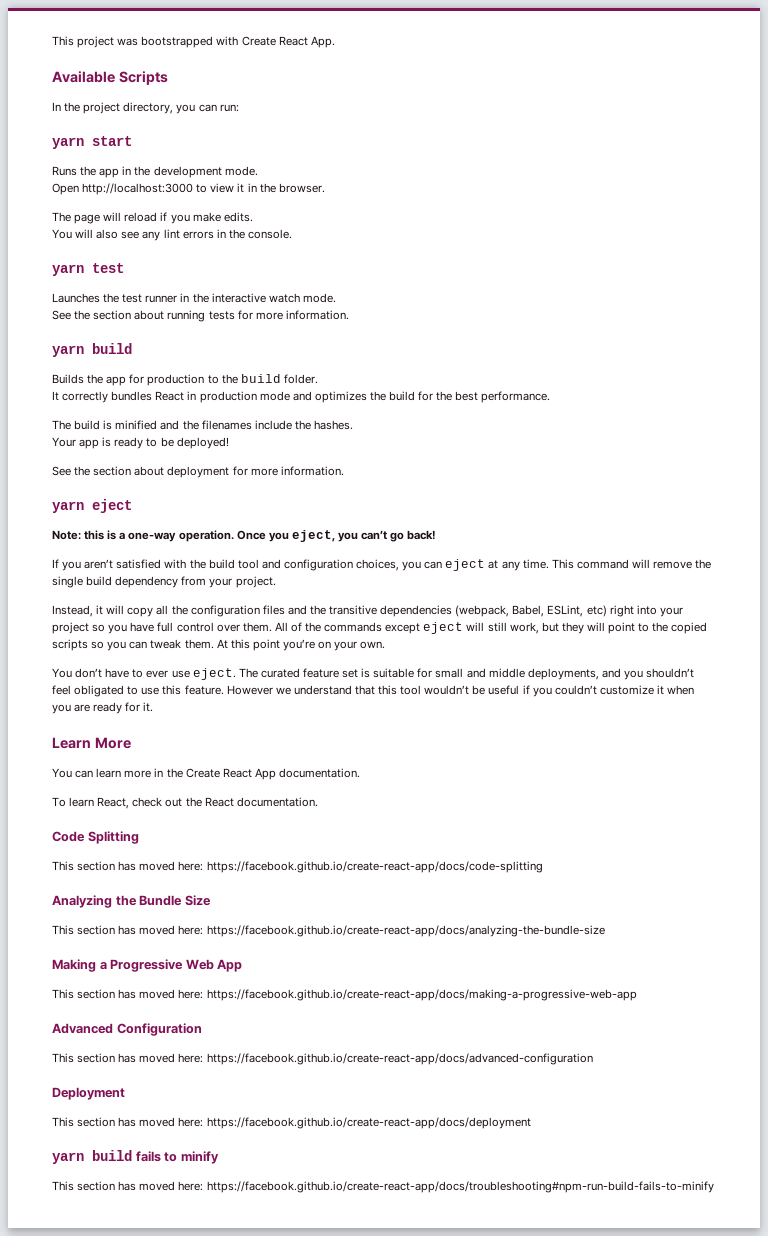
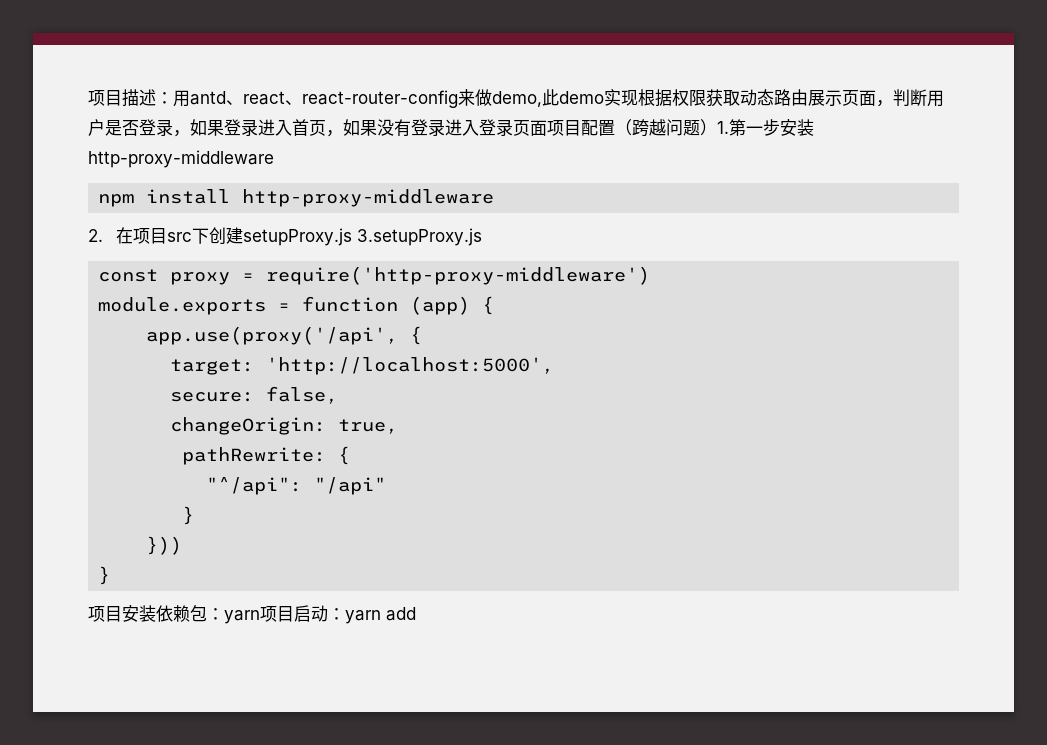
- This project was bootstrapped with Create React App.
- Available Scripts
- In the project directory, you can run:
- yarn start
- Runs the app in the development mode.
- Open http://localhost:3000 to view it in the browser.
- The page will reload if you make edits.
- You will also see any lint errors in the console.
- yarn test
- Launches the test runner in the interactive watch mode.
- See the section about running tests for more information.
- yarn build
- Builds the app for production to the build folder.
- It correctly bundles React in production mode and optimizes the build for the best performance.
- The build is minified and the filenames include the hashes.
- Your app is ready to be deployed!
- See the section about deployment for more information.
- yarn eject
- Note: this is a one-way operation. Once you eject, you can’t go back!
- If you aren’t satisfied with the build tool and configuration choices, you can eject at any time. This command will remove the single build dependency from your project.
- Instead, it will copy all the configuration files and the transitive dependencies (webpack, Babel, ESLint, etc) right into your project so you have full control over them. All of the commands except eject will still work, but they will point to the copied scripts so you can tweak them. At this point you’re on your own.
- You don’t have to ever use eject. The curated feature set is suitable for small and middle deployments, and you shouldn’t feel obligated to use this feature. However we understand that this tool wouldn’t be useful if you couldn’t customize it when you are ready for it.
- Learn More
- You can learn more in the Create React App documentation.
- To learn React, check out the React documentation.
- Code Splitting
- This section has moved here: https://facebook.github.io/create-react-app/docs/code-splitting
- Analyzing the Bundle Size
- This section has moved here: https://facebook.github.io/create-react-app/docs/analyzing-the-bundle-size
- Making a Progressive Web App
- This section has moved here: https://facebook.github.io/create-react-app/docs/making-a-progressive-web-app
- Advanced Configuration
- This section has moved here: https://facebook.github.io/create-react-app/docs/advanced-configuration
- Deployment
- This section has moved here: https://facebook.github.io/create-react-app/docs/deployment
- yarn build fails to minify
- This section has moved here: https://facebook.github.io/create-react-app/docs/troubleshooting#npm-run-build-fails-to-minify
+ 项目描述：用antd、react、react-router-config来做demo,此demo实现根据权限获取动态路由展示页面，判断用户是否登录，如果登录进入首页，如果没有登录进入登录页面项目配置（跨越问题）1.第一步安装http-proxy-middleware
+ npm install http-proxy-middleware
+ 2.在项目src下创建setupProxy.js 3.setupProxy.js
+ const proxy = require('http-proxy-middleware')
+ module.exports = function (app) {
+ app.use(proxy('/api', {
+ target: 'http://localhost:5000',
+ secure: false,
+ changeOrigin: true,
+ pathRewrite: {
+ "^/api": "/api"
+ }
+ }))
+ }
+ 项目安装依赖包：yarn项目启动：yarn add

